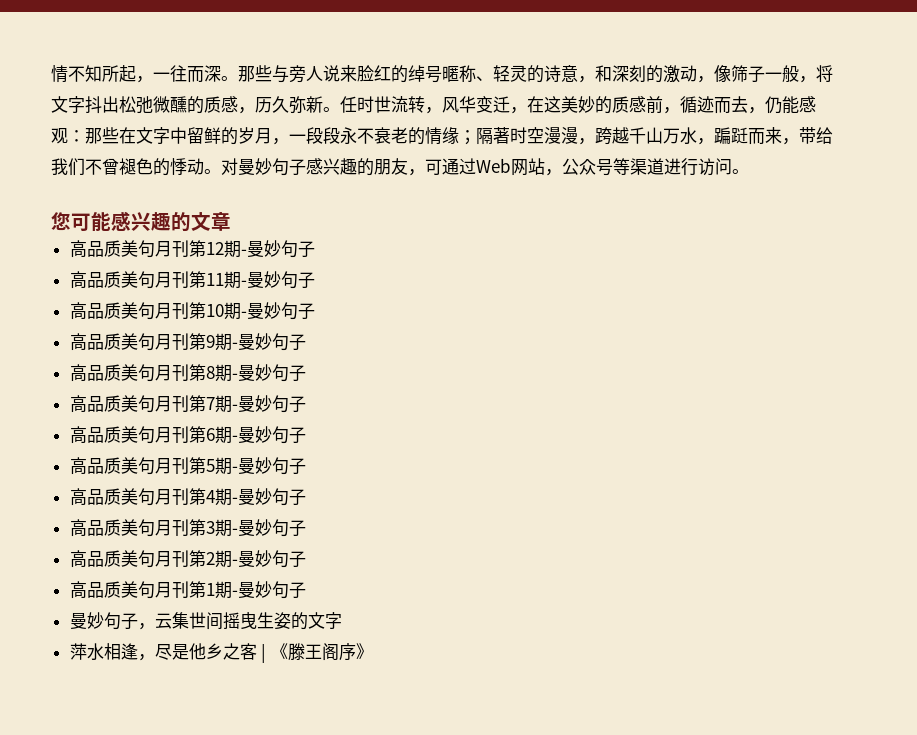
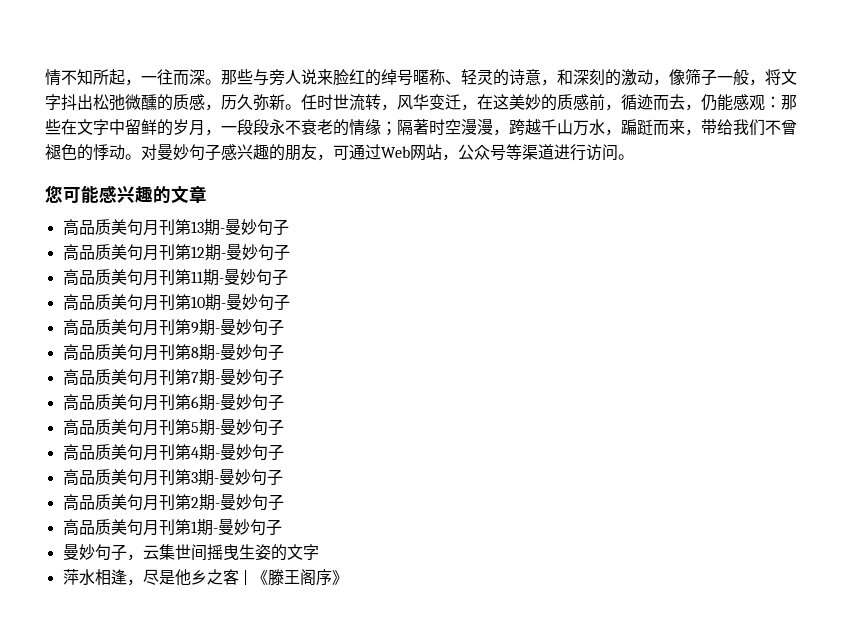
+ 高品质美句月刊第13期-曼妙句子

